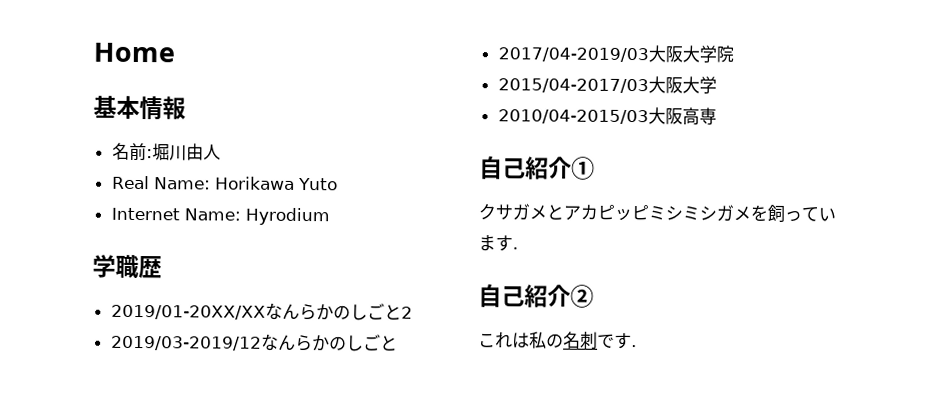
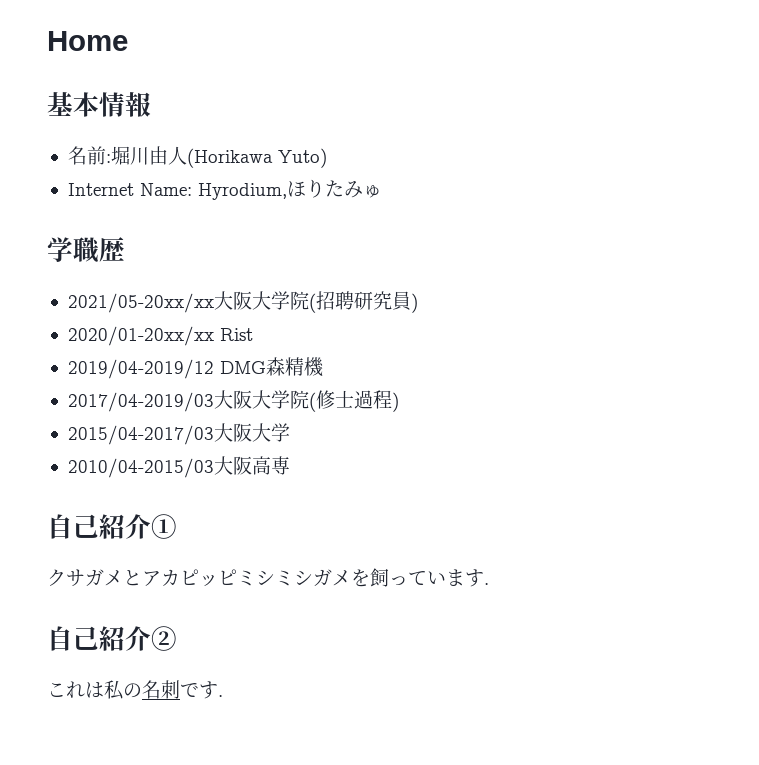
- 名前:堀川由人
- Real Name: Horikawa Yuto
- Internet Name: Hyrodium
+ 名前:堀川由人(Horikawa Yuto)
+ Internet Name: Hyrodium,ほりたみゅ
  学職歴
- 2019/01-20XX/XXなんらかのしごと2
- 2019/03-2019/12なんらかのしごと
+ 2021/05-20xx/xx大阪大学院(招聘研究員)
+ 2020/01-20xx/xx Rist
+ 2019/04-2019/12 DMG森精機
- 2017/04-2019/03大阪大学院
+ 2017/04-2019/03大阪大学院(修士過程)

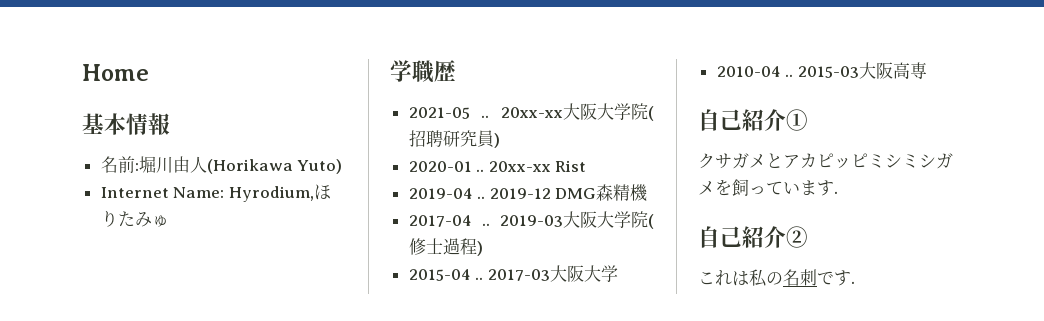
- 2021/05-20xx/xx大阪大学院(招聘研究員)
+ 2021-05 .. 20xx-xx大阪大学院(招聘研究員)
- 2020/01-20xx/xx Rist
- 2019/04-2019/12 DMG森精機
+ 2020-01 .. 20xx-xx Rist
+ 2019-04 .. 2019-12 DMG森精機
- 2017/04-2019/03大阪大学院(修士過程)
+ 2017-04 .. 2019-03大阪大学院(修士過程)
- 2015/04-2017/03大阪大学
+ 2015-04 .. 2017-03大阪大学
- 2010/04-2015/03大阪高専
+ 2010-04 .. 2015-03大阪高専

